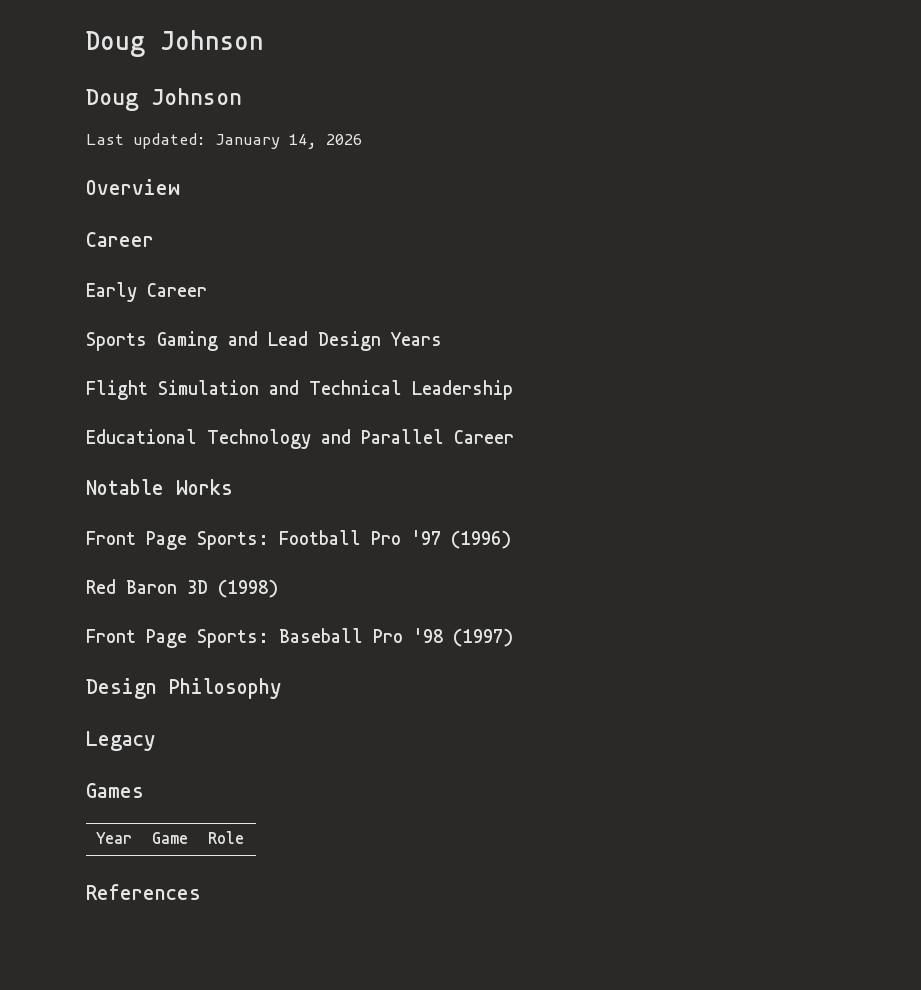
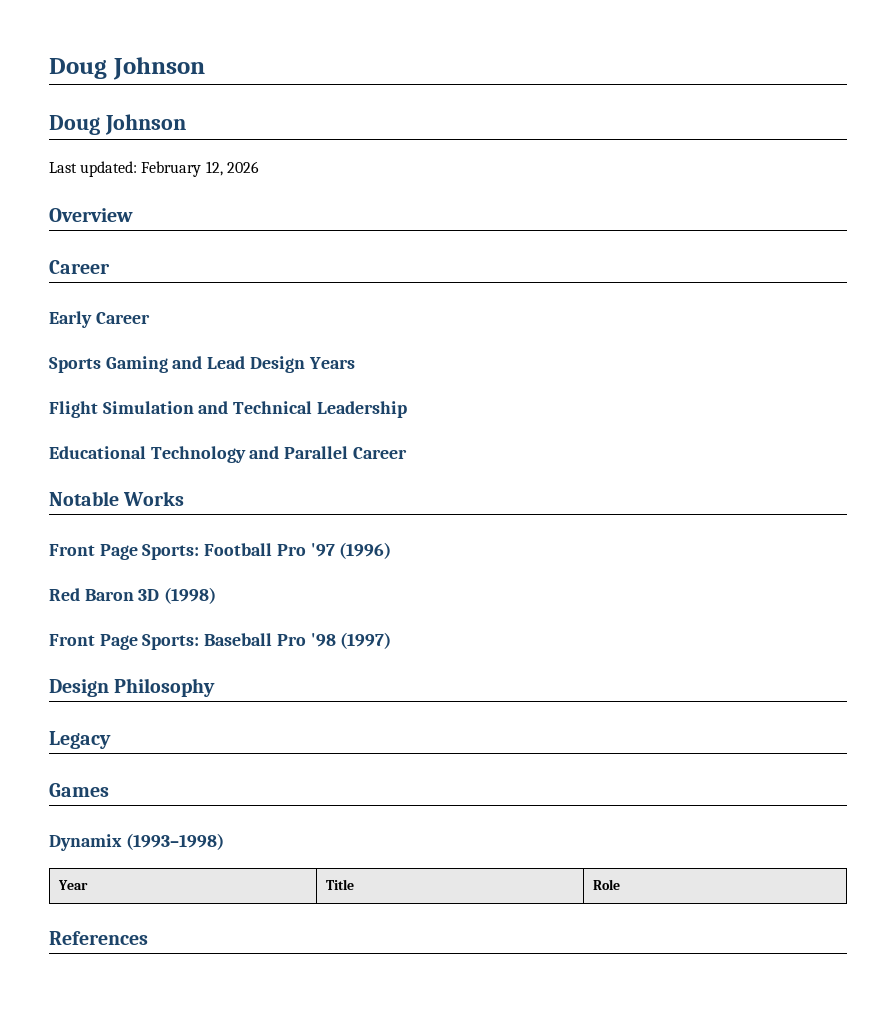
- Last updated: January 14, 2026
+ Last updated: February 12, 2026
+ Dynamix (1993–1998)
- Year | Game | Role
+ Year | Title | Role

